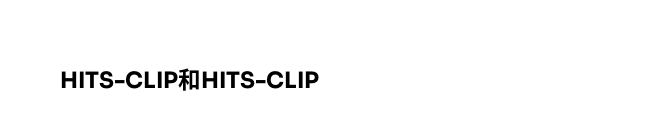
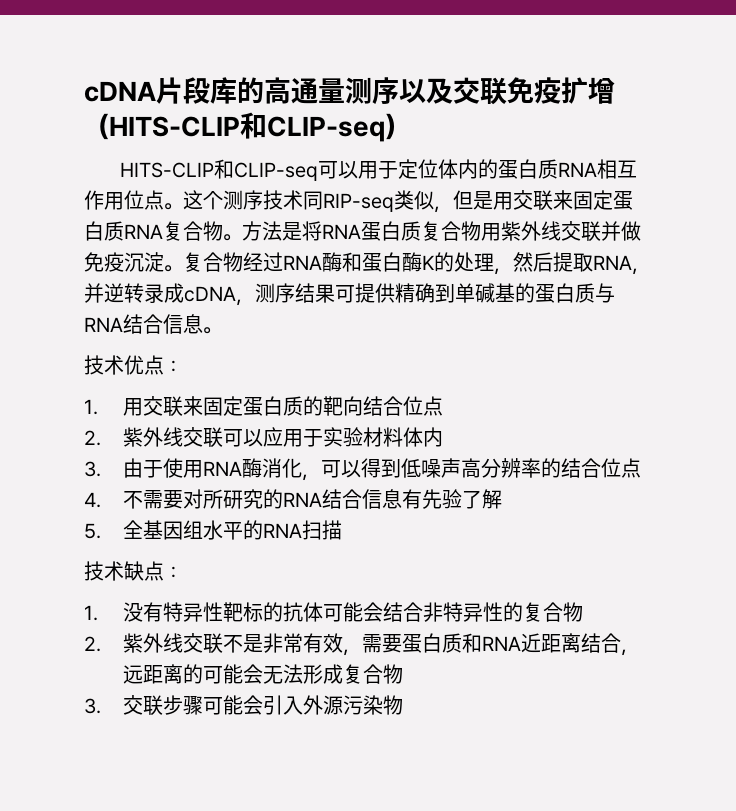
- HITS-CLIP和HITS-CLIP
+ cDNA片段库的高通量测序以及交联免疫扩增（HITS-CLIP和CLIP-seq）
+ HITS-CLIP和CLIP-seq可以用于定位体内的蛋白质RNA相互作用位点。这个测序技术同RIP-seq类似，但是用交联来固定蛋白质RNA复合物。方法是将RNA蛋白质复合物用紫外线交联并做免疫沉淀。复合物经过RNA酶和蛋白酶K的处理，然后提取RNA，并逆转录成cDNA，测序结果可提供精确到单碱基的蛋白质与RNA结合信息。
+ 技术优点：
+ 1.用交联来固定蛋白质的靶向结合位点
+ 2.紫外线交联可以应用于实验材料体内
+ 3.由于使用RNA酶消化，可以得到低噪声高分辨率的结合位点
+ 4.不需要对所研究的RNA结合信息有先验了解
+ 5.全基因组水平的RNA扫描
+ 技术缺点：
+ 1.没有特异性靶标的抗体可能会结合非特异性的复合物
+ 2.紫外线交联不是非常有效，需要蛋白质和RNA近距离结合，远距离的可能会无法形成复合物
+ 3.交联步骤可能会引入外源污染物

